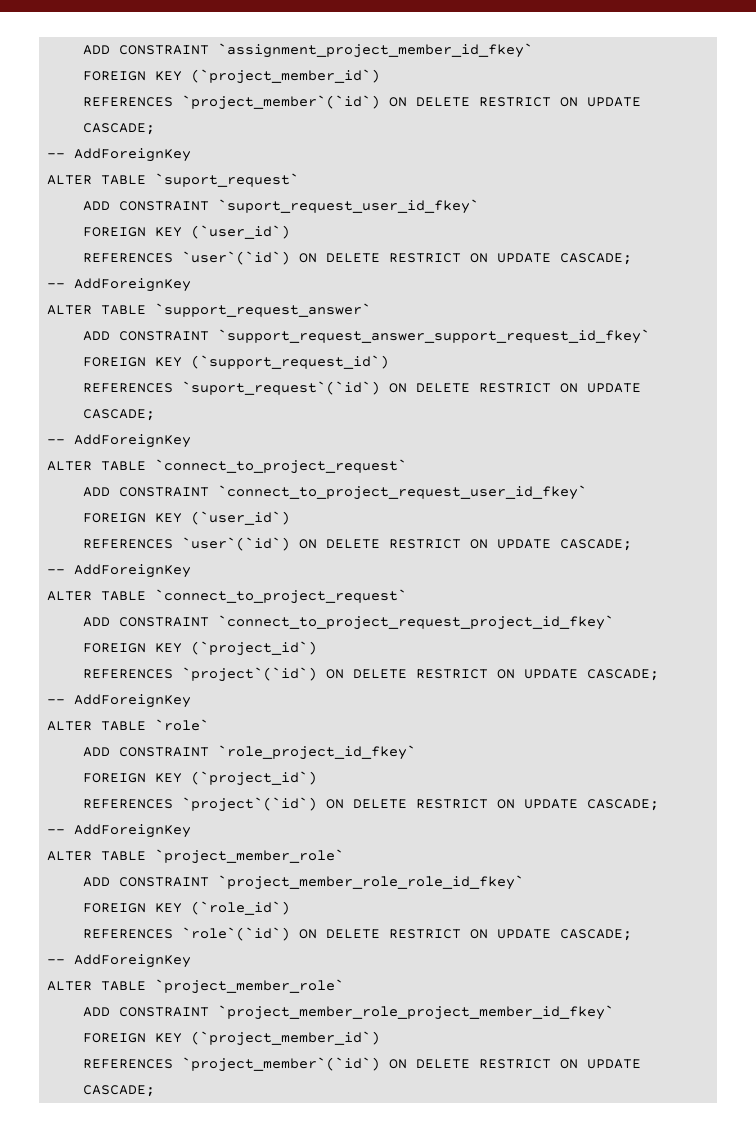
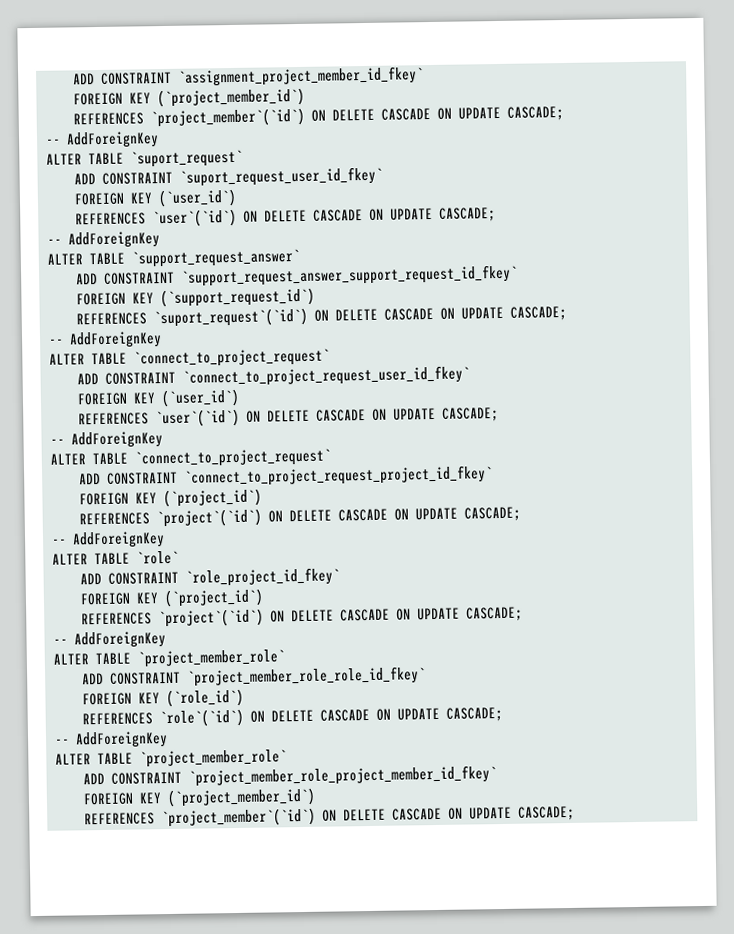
  ADD CONSTRAINT `assignment_project_member_id_fkey`
  FOREIGN KEY (`project_member_id`)
- REFERENCES `project_member`(`id`) ON DELETE RESTRICT ON UPDATE CASCADE;
+ REFERENCES `project_member`(`id`) ON DELETE CASCADE ON UPDATE CASCADE;
  ADD CONSTRAINT `suport_request_user_id_fkey`
  FOREIGN KEY (`user_id`)
- REFERENCES `user`(`id`) ON DELETE RESTRICT ON UPDATE CASCADE;
+ REFERENCES `user`(`id`) ON DELETE CASCADE ON UPDATE CASCADE;
- REFERENCES `suport_request`(`id`) ON DELETE RESTRICT ON UPDATE CASCADE;
+ REFERENCES `suport_request`(`id`) ON DELETE CASCADE ON UPDATE CASCADE;
  ADD CONSTRAINT `connect_to_project_request_user_id_fkey`
  FOREIGN KEY (`user_id`)
- REFERENCES `user`(`id`) ON DELETE RESTRICT ON UPDATE CASCADE;
+ REFERENCES `user`(`id`) ON DELETE CASCADE ON UPDATE CASCADE;
  ADD CONSTRAINT `connect_to_project_request_project_id_fkey`
  FOREIGN KEY (`project_id`)
- REFERENCES `project`(`id`) ON DELETE RESTRICT ON UPDATE CASCADE;
+ REFERENCES `project`(`id`) ON DELETE CASCADE ON UPDATE CASCADE;
  ADD CONSTRAINT `role_project_id_fkey`
  FOREIGN KEY (`project_id`)
- REFERENCES `project`(`id`) ON DELETE RESTRICT ON UPDATE CASCADE;
+ REFERENCES `project`(`id`) ON DELETE CASCADE ON UPDATE CASCADE;
- REFERENCES `role`(`id`) ON DELETE RESTRICT ON UPDATE CASCADE;
+ REFERENCES `role`(`id`) ON DELETE CASCADE ON UPDATE CASCADE;
  ADD CONSTRAINT `project_member_role_project_member_id_fkey`
  FOREIGN KEY (`project_member_id`)
- REFERENCES `project_member`(`id`) ON DELETE RESTRICT ON UPDATE CASCADE;
+ REFERENCES `project_member`(`id`) ON DELETE CASCADE ON UPDATE CASCADE;

